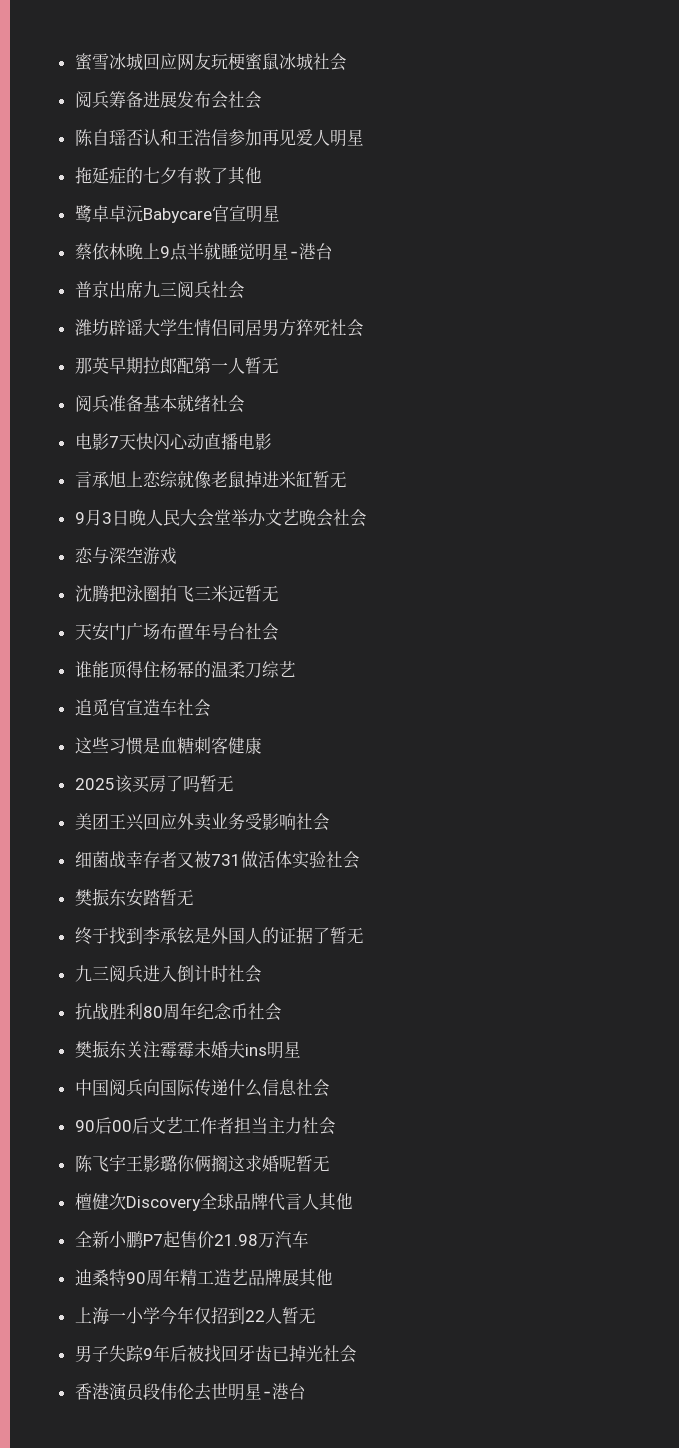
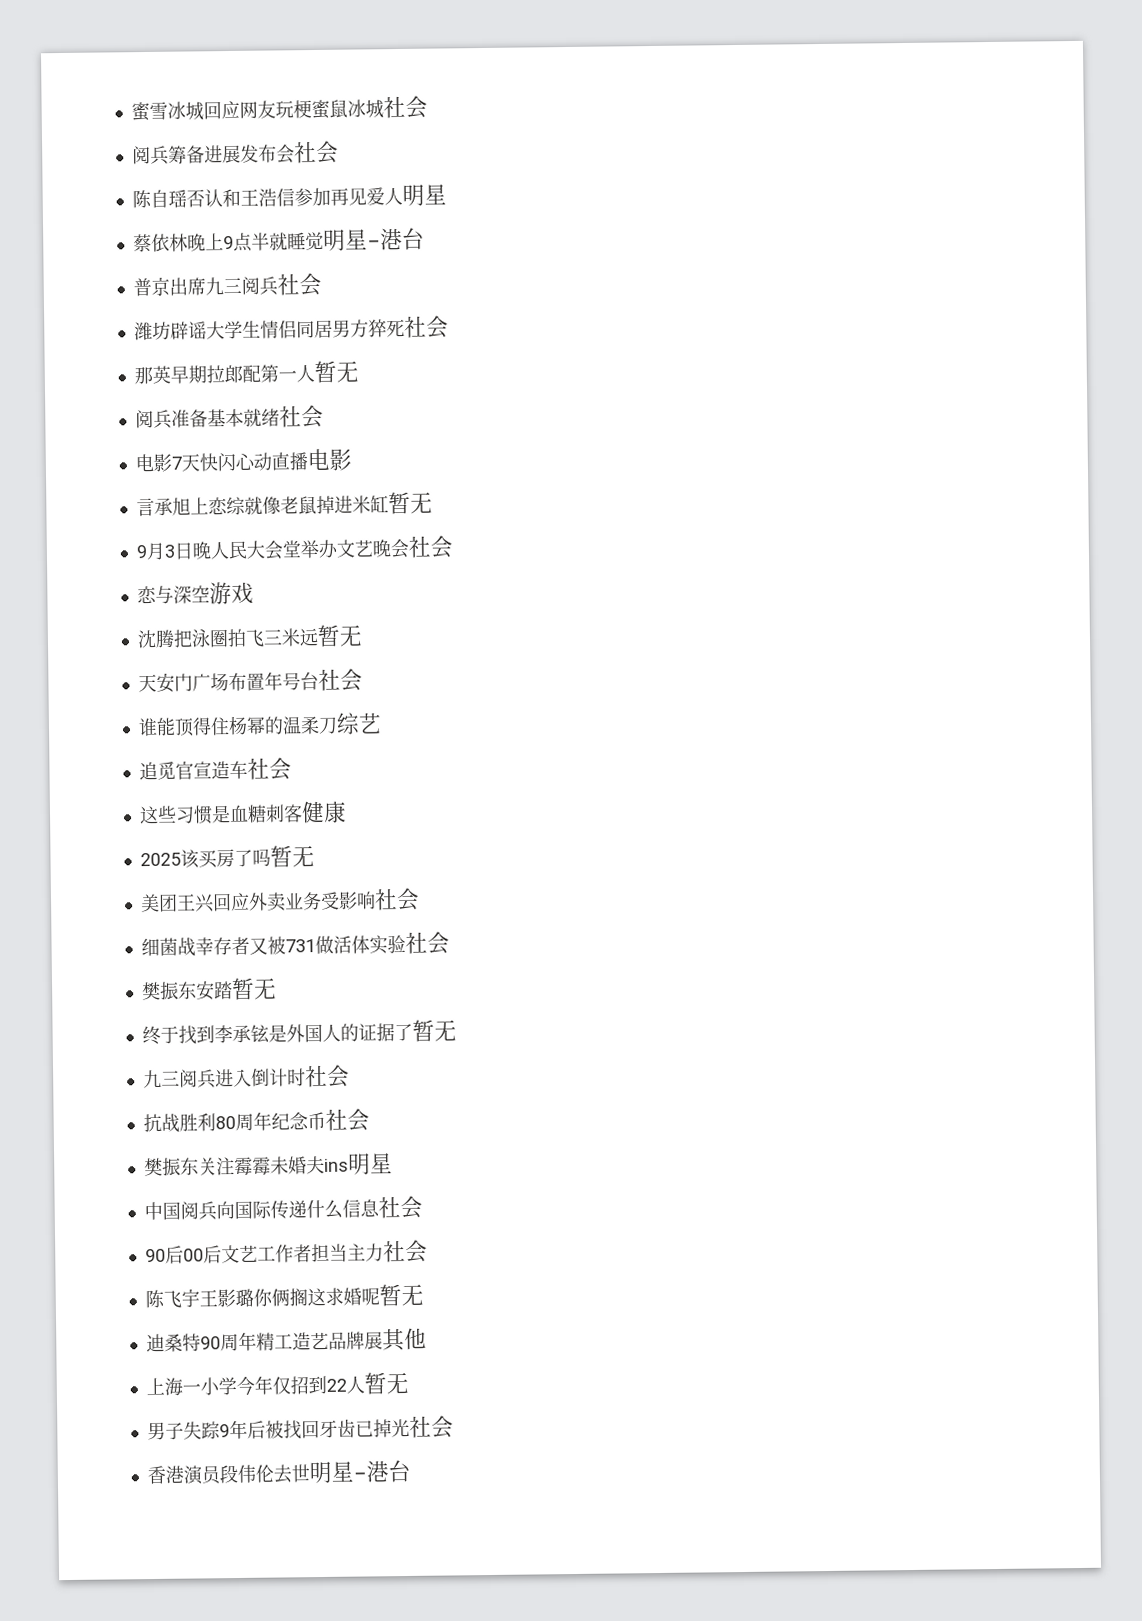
- 拖延症的七夕有救了其他
- 鹭卓卓沅Babycare官宣明星
- 檀健次Discovery全球品牌代言人其他
- 全新小鹏P7起售价21.98万汽车

